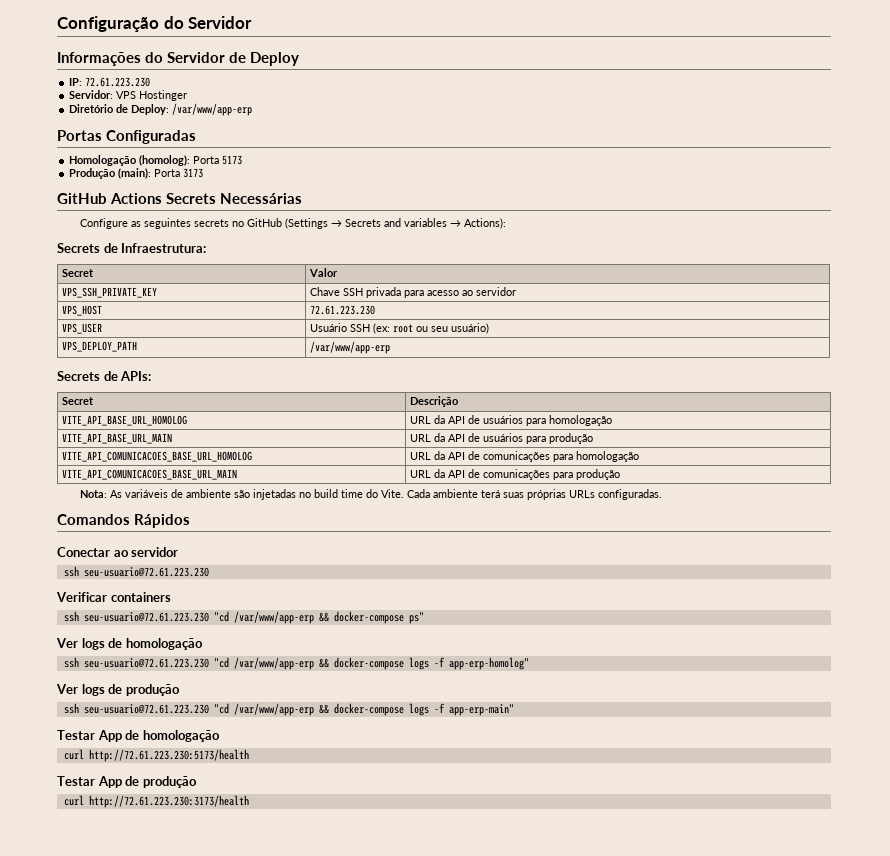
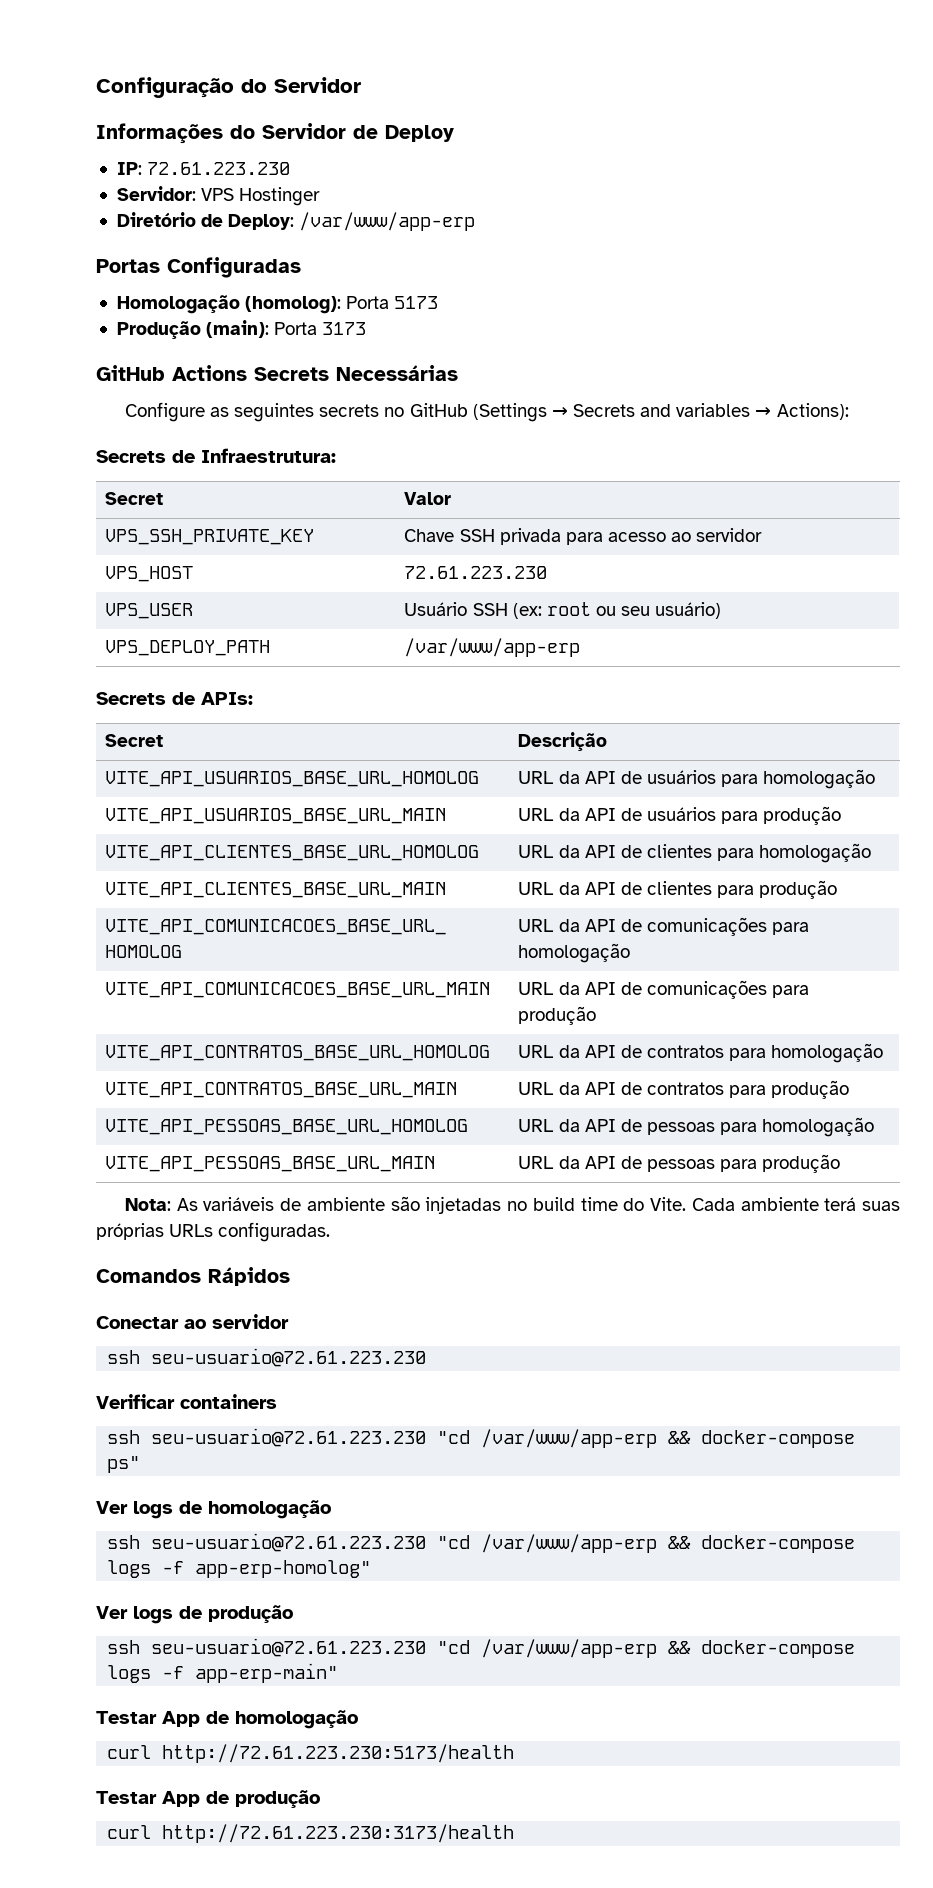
- VITE_API_BASE_URL_HOMOLOG | URL da API de usuários para homologação
+ VITE_API_USUARIOS_BASE_URL_HOMOLOG | URL da API de usuários para homologação
- VITE_API_BASE_URL_MAIN | URL da API de usuários para produção
+ VITE_API_USUARIOS_BASE_URL_MAIN | URL da API de usuários para produção
+ VITE_API_CLIENTES_BASE_URL_HOMOLOG | URL da API de clientes para homologação
+ VITE_API_CLIENTES_BASE_URL_MAIN | URL da API de clientes para produção
+ VITE_API_CONTRATOS_BASE_URL_HOMOLOG | URL da API de contratos para homologação
+ VITE_API_CONTRATOS_BASE_URL_MAIN | URL da API de contratos para produção
+ VITE_API_PESSOAS_BASE_URL_HOMOLOG | URL da API de pessoas para homologação
+ VITE_API_PESSOAS_BASE_URL_MAIN | URL da API de pessoas para produção

